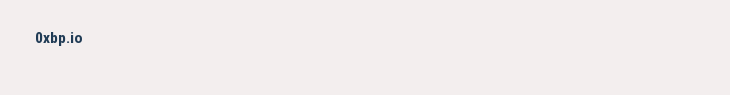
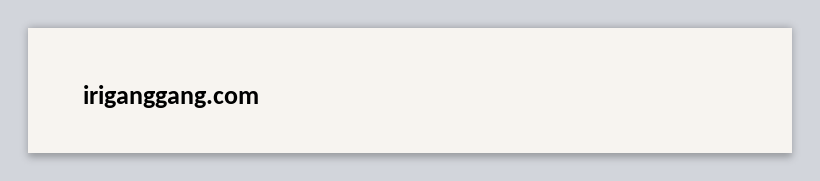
- 0xbp.io
+ iriganggang.com

